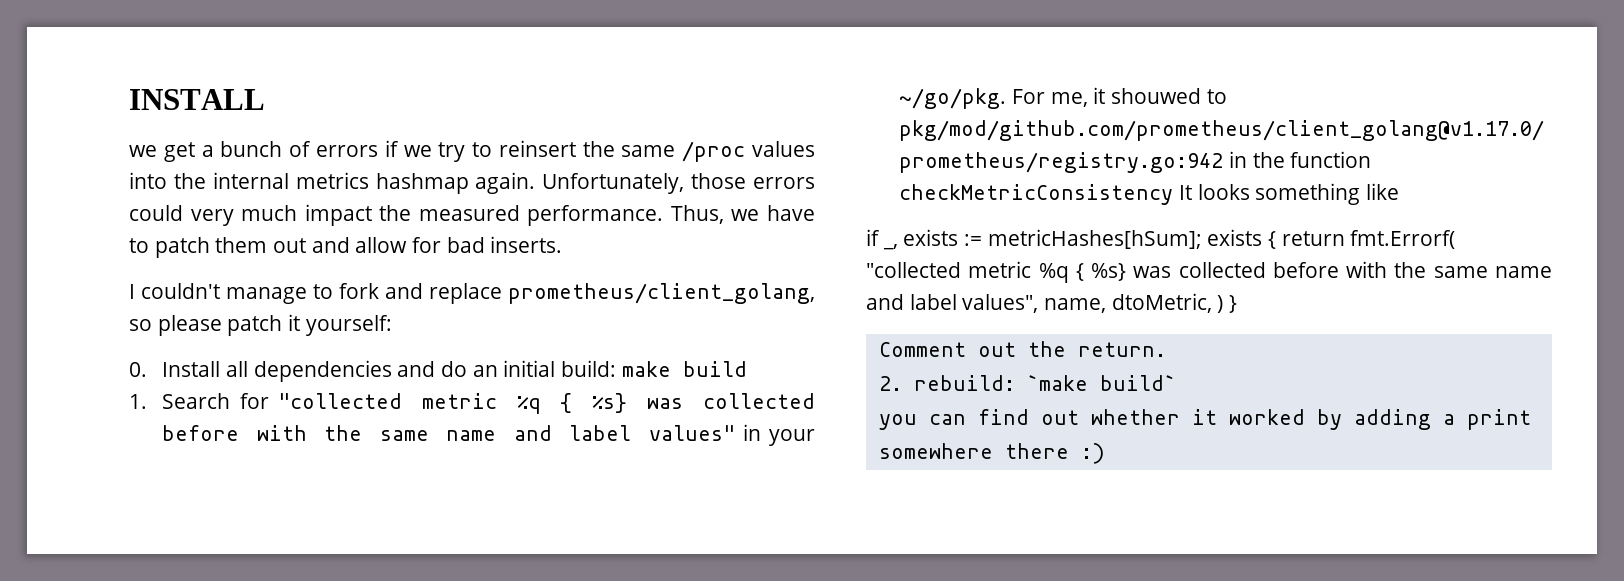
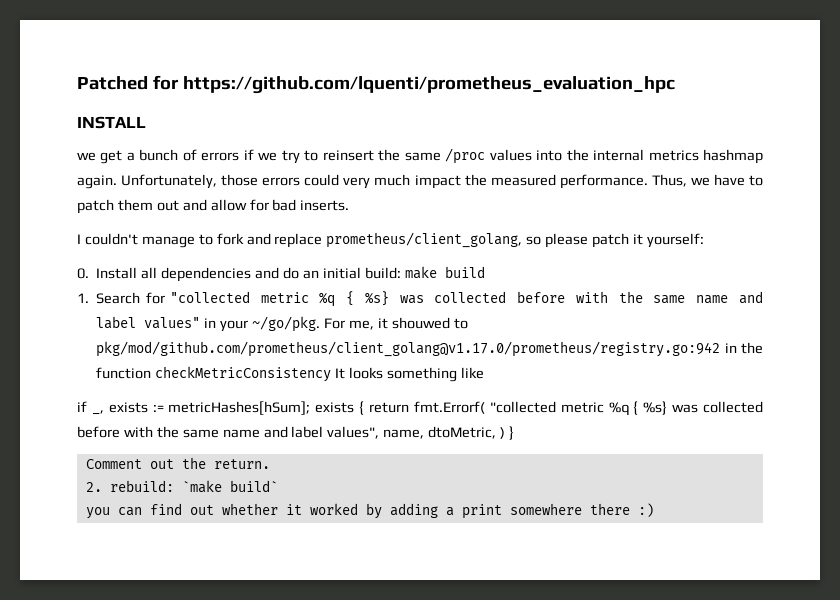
+ Patched for https://github.com/lquenti/prometheus_evaluation_hpc

